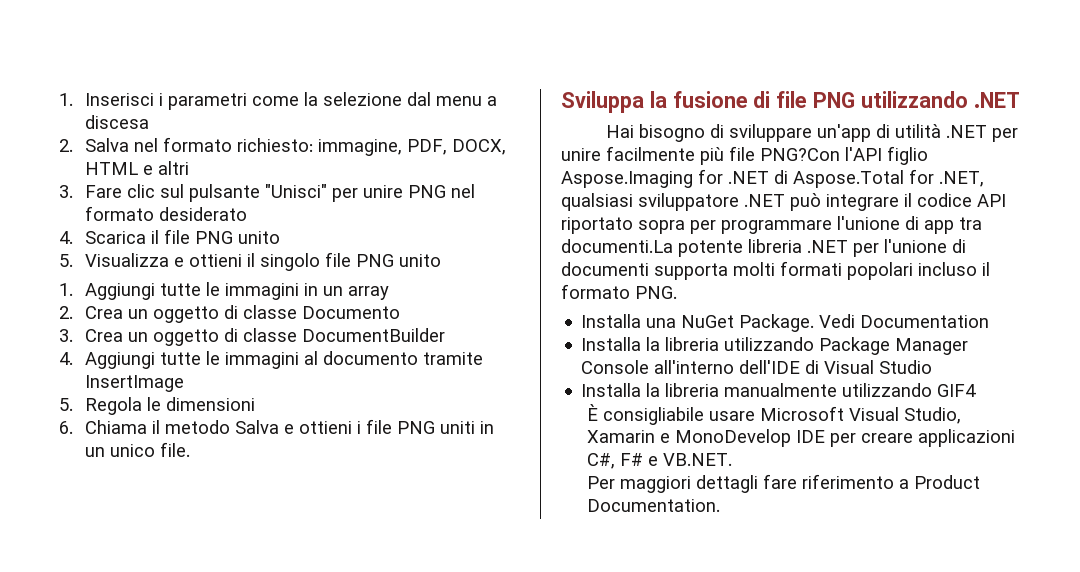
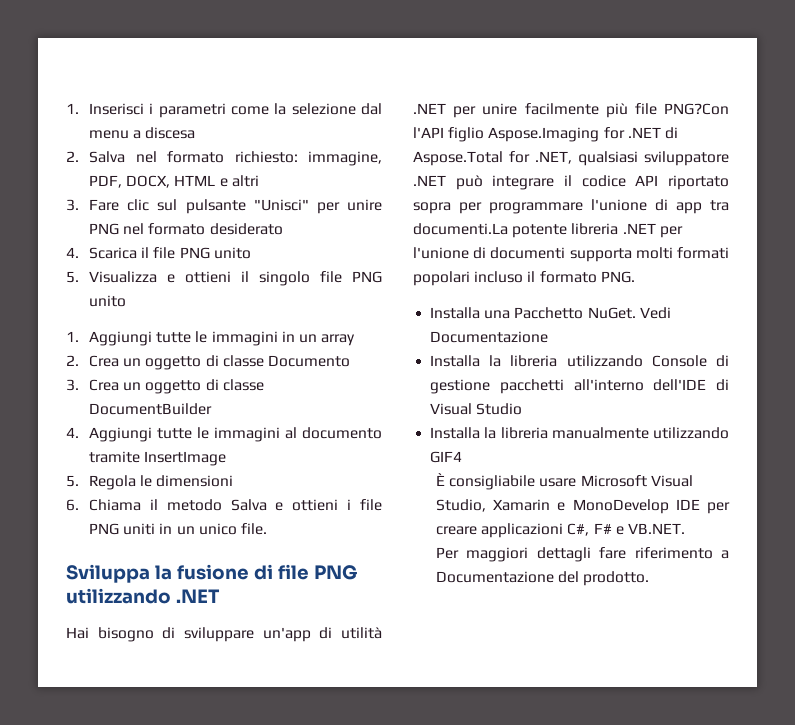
- Installa una NuGet Package. Vedi Documentation
+ Installa una Pacchetto NuGet. Vedi Documentazione
- Installa la libreria utilizzando Package Manager Console all'interno dell'IDE di Visual Studio
+ Installa la libreria utilizzando Console di gestione pacchetti all'interno dell'IDE di Visual Studio
- Per maggiori dettagli fare riferimento a Product Documentation.
+ Per maggiori dettagli fare riferimento a Documentazione del prodotto.

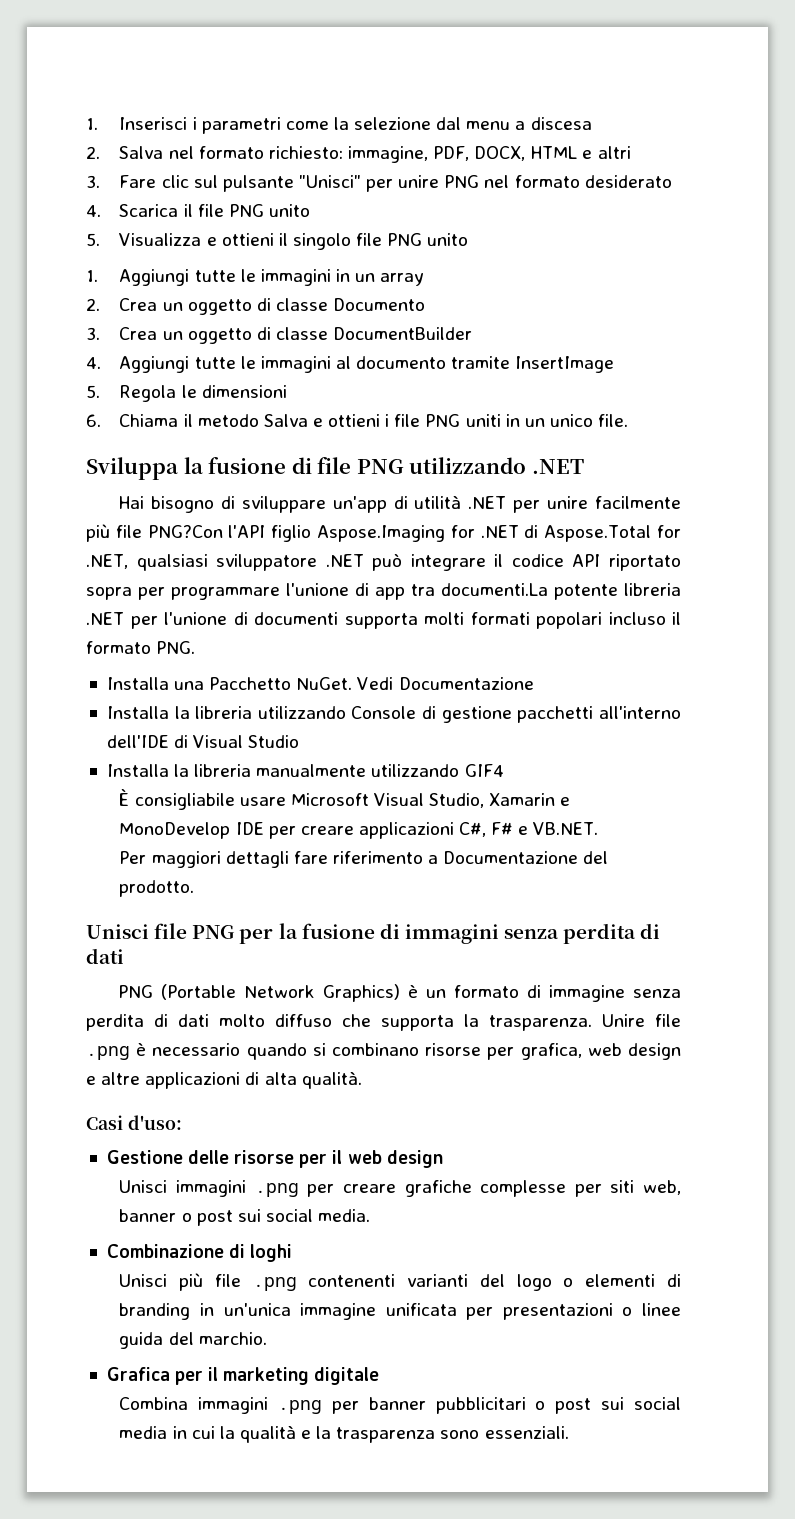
+ Unisci file PNG per la fusione di immagini senza perdita di dati
+ PNG (Portable Network Graphics) è un formato di immagine senza perdita di dati molto diffuso che supporta la trasparenza. Unire file .png è necessario quando si combinano risorse per grafica, web design e altre applicazioni di alta qualità.
+ Casi d'uso:
+ Gestione delle risorse per il web design
+ Unisci immagini .png per creare grafiche complesse per siti web, banner o post sui social media.
+ Combinazione di loghi
+ Unisci più file .png contenenti varianti del logo o elementi di branding in un'unica immagine unificata per presentazioni o linee guida del marchio.
+ Grafica per il marketing digitale
+ Combina immagini .png per banner pubblicitari o post sui social media in cui la qualità e la trasparenza sono essenziali.

